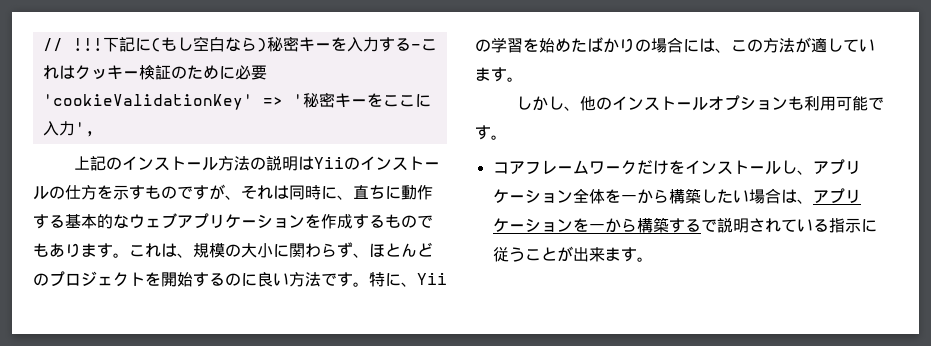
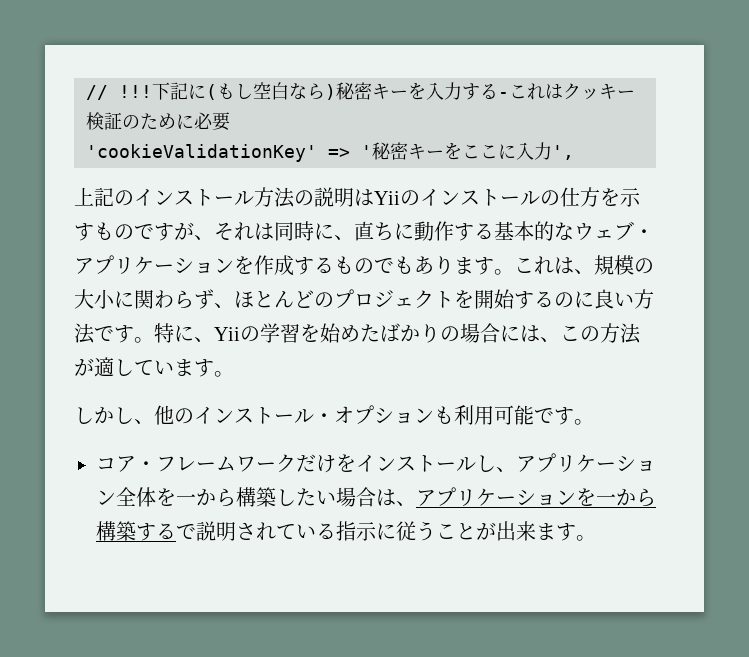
- 上記のインストール方法の説明はYiiのインストールの仕方を示すものですが、それは同時に、直ちに動作する基本的なウェブアプリケーションを作成するものでもあります。
+ 上記のインストール方法の説明はYiiのインストールの仕方を示すものですが、それは同時に、直ちに動作する基本的なウェブ・アプリケーションを作成するものでもあります。
- しかし、他のインストールオプションも利用可能です。
+ しかし、他のインストール・オプションも利用可能です。
- コアフレームワークだけをインストールし、アプリケーション全体を一から構築したい場合は、アプリケーションを一から構築するで説明されている指示に従うことが出来ます。
+ コア・フレームワークだけをインストールし、アプリケーション全体を一から構築したい場合は、アプリケーションを一から構築するで説明されている指示に従うことが出来ます。

